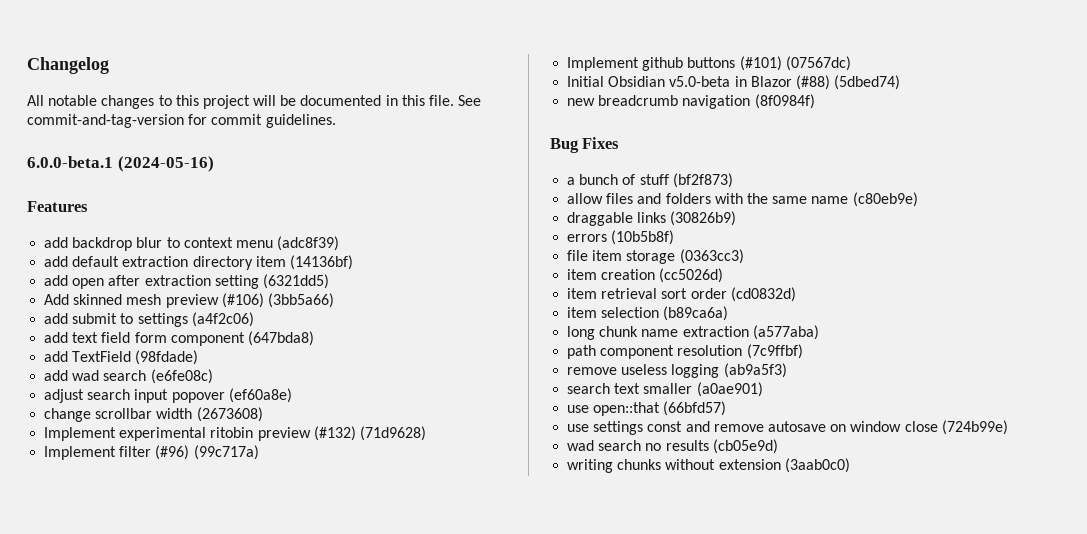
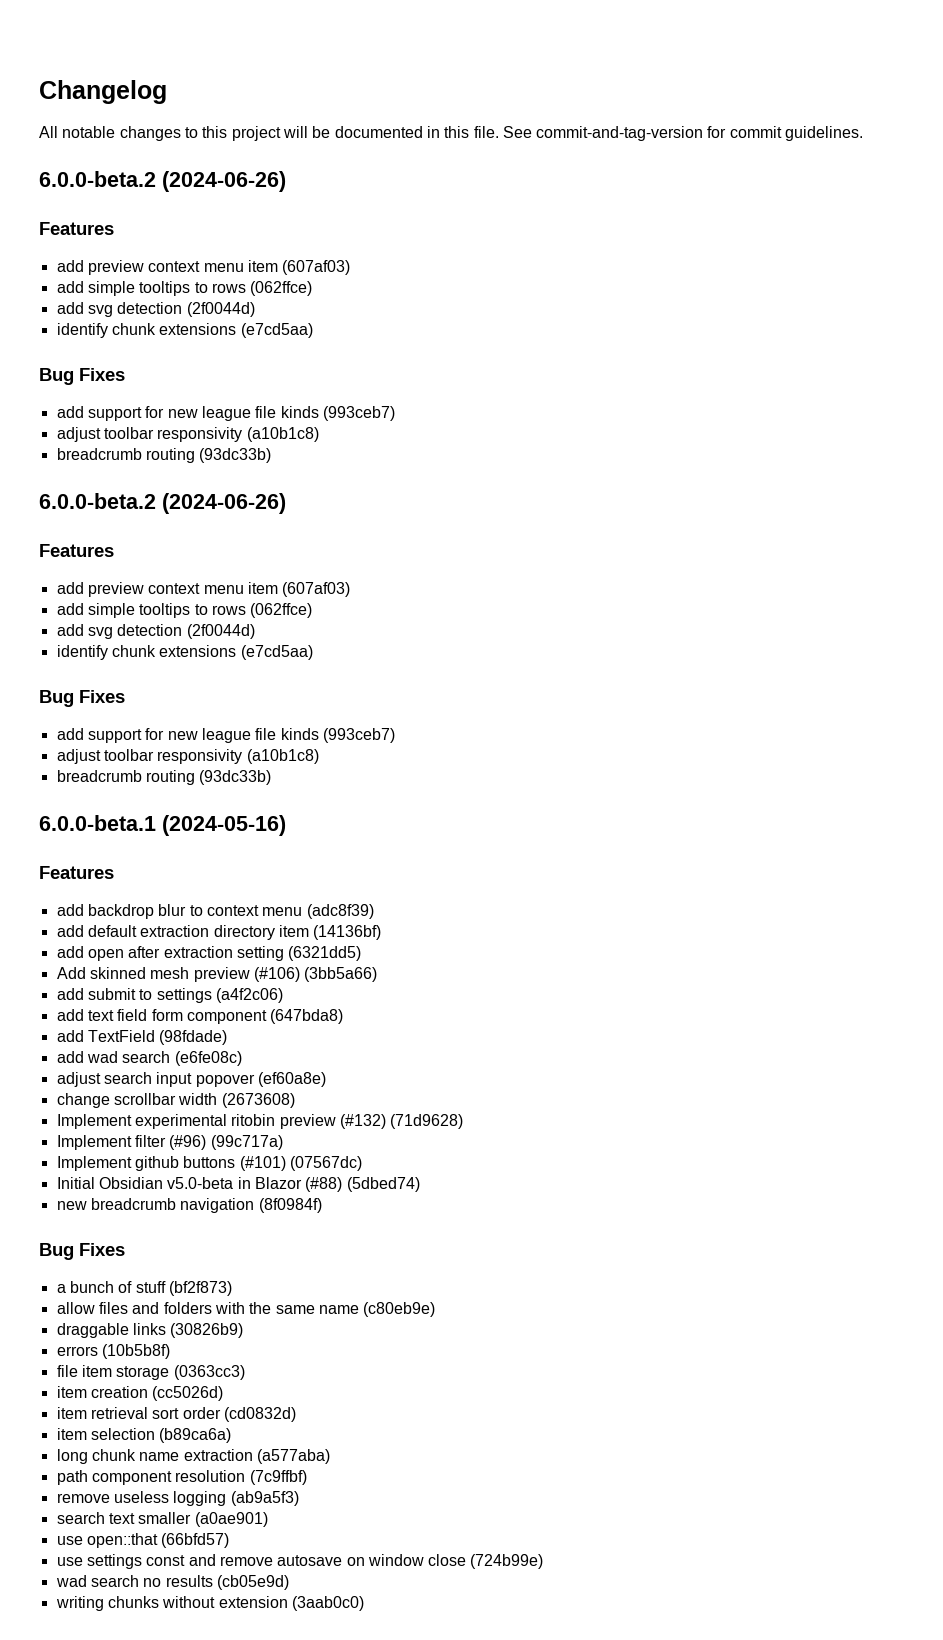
  See commit-and-tag-version for commit guidelines.
+ 6.0.0-beta.2 (2024-06-26)
+ Features
+ add preview context menu item (607af03)
+ add simple tooltips to rows (062ffce)
+ add svg detection (2f0044d)
+ identify chunk extensions (e7cd5aa)
+ Bug Fixes
+ add support for new league file kinds (993ceb7)
+ adjust toolbar responsivity (a10b1c8)
+ breadcrumb routing (93dc33b)
+ 6.0.0-beta.2 (2024-06-26)
+ Features
+ add preview context menu item (607af03)
+ add simple tooltips to rows (062ffce)
+ add svg detection (2f0044d)
+ identify chunk extensions (e7cd5aa)
+ Bug Fixes
+ add support for new league file kinds (993ceb7)
+ adjust toolbar responsivity (a10b1c8)
+ breadcrumb routing (93dc33b)

